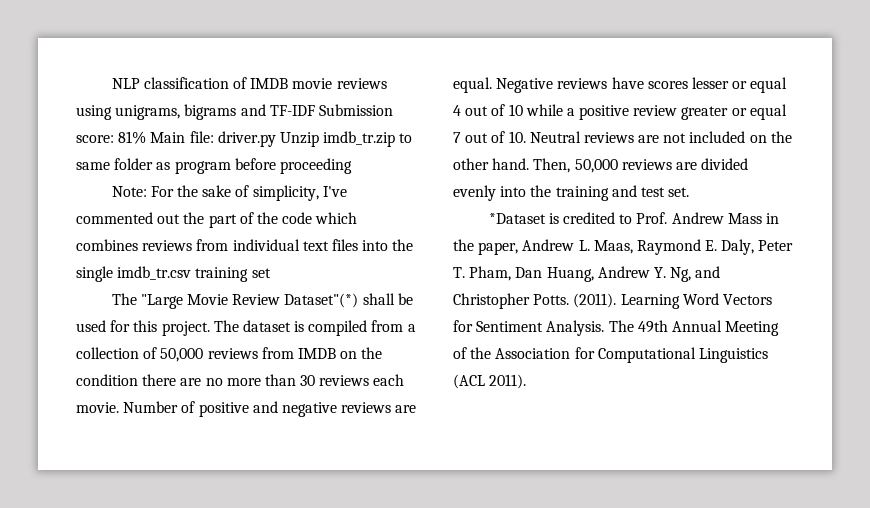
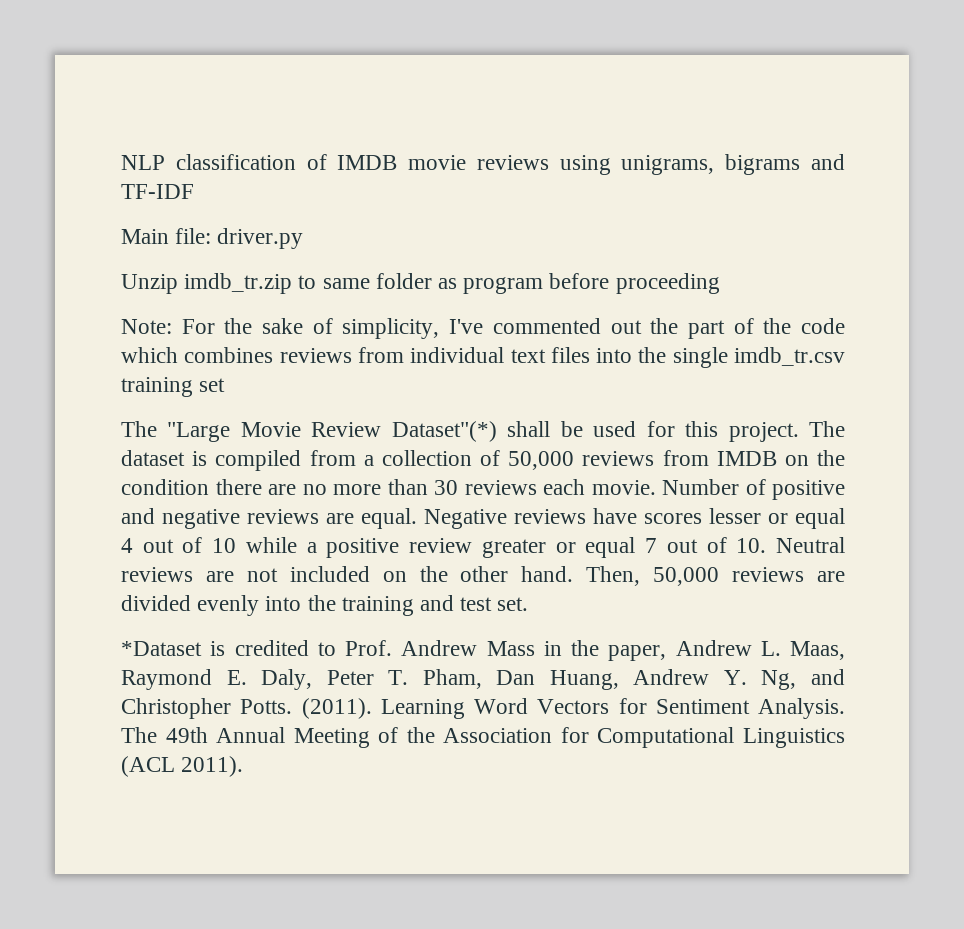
- NLP classification of IMDB movie reviews using unigrams, bigrams and TF-IDF Submission score: 81% Main file: driver.py Unzip imdb_tr.zip to same folder as program before proceeding
+ NLP classification of IMDB movie reviews using unigrams, bigrams and TF-IDF
+ Main file: driver.py
+ Unzip imdb_tr.zip to same folder as program before proceeding

